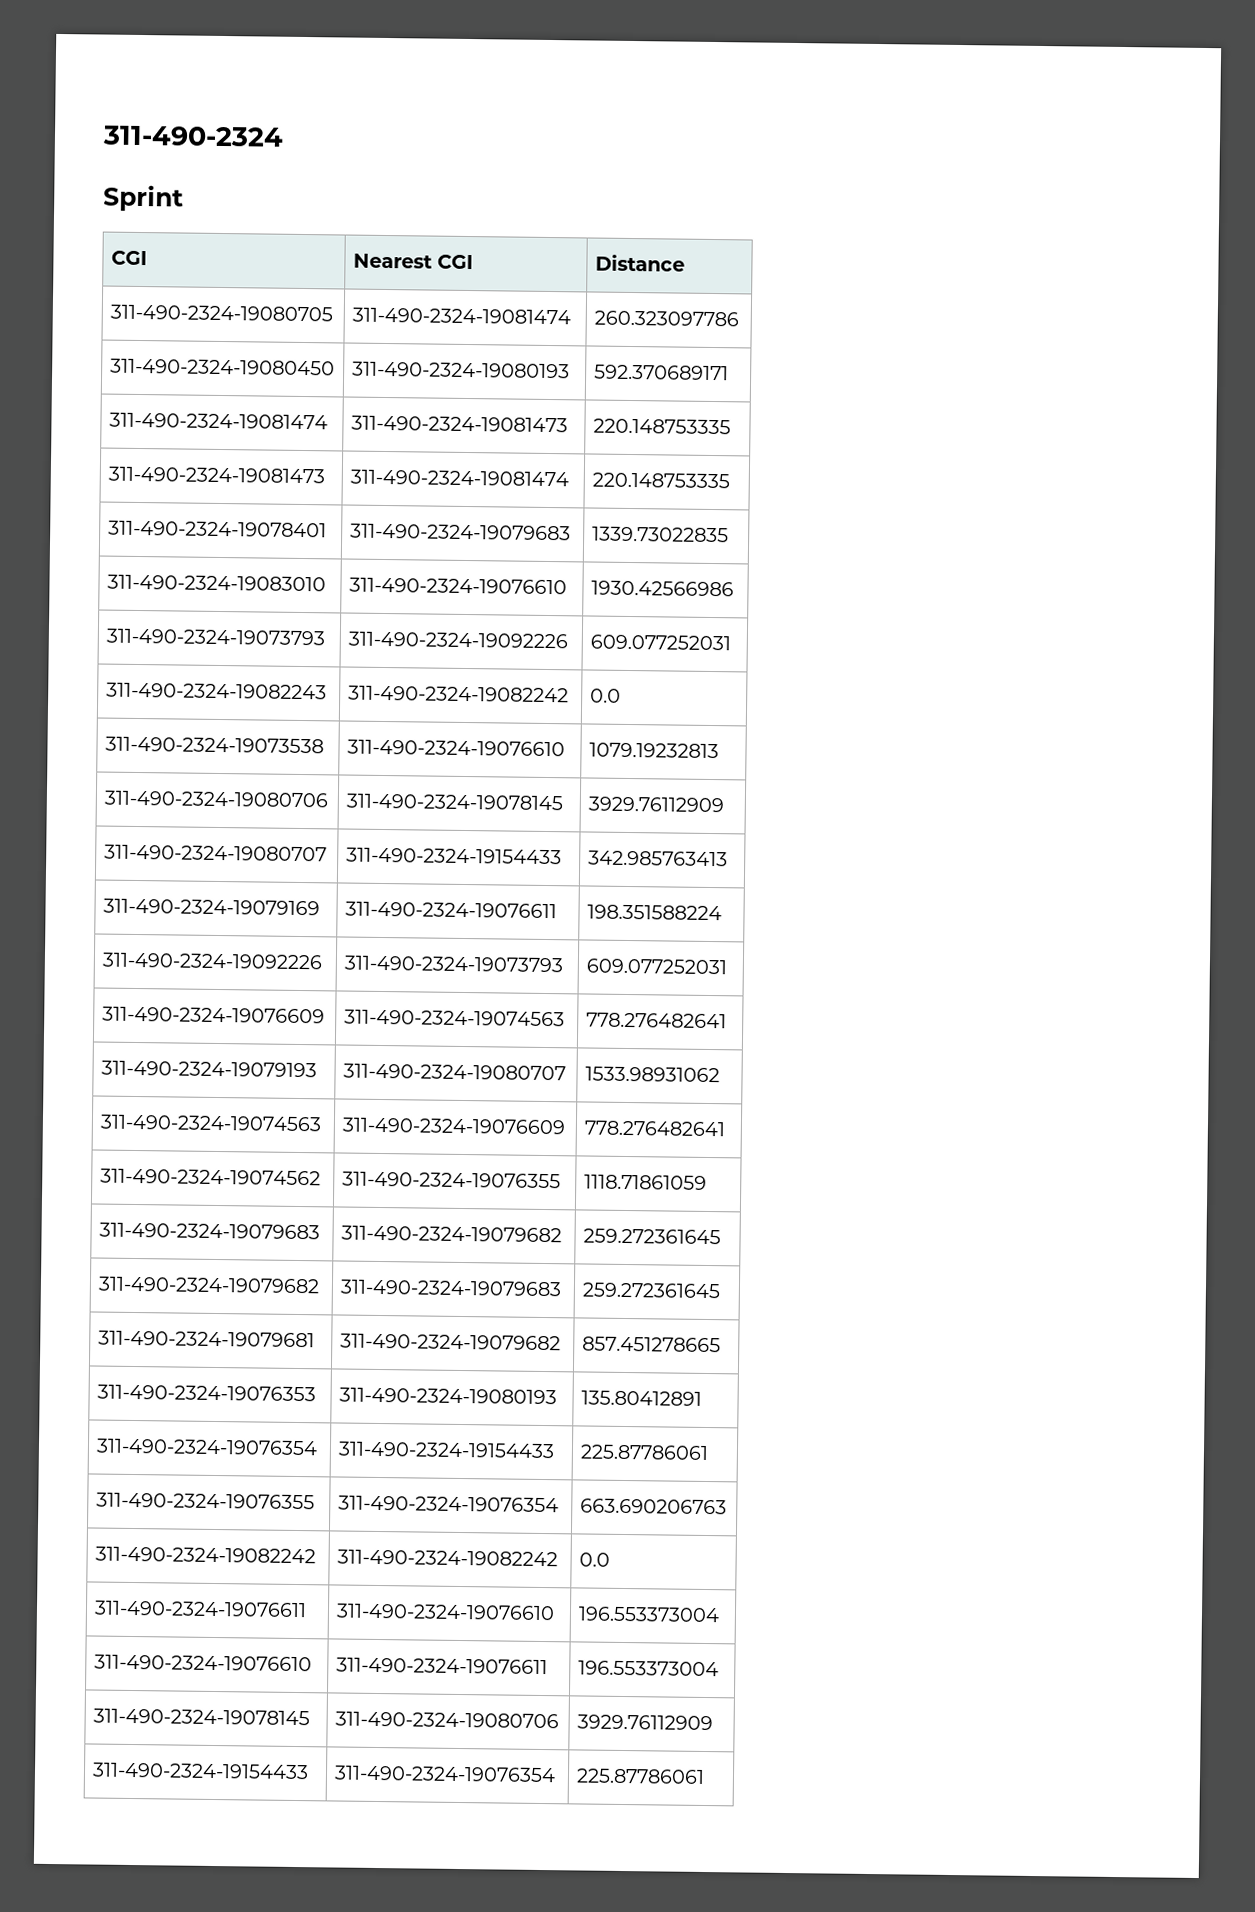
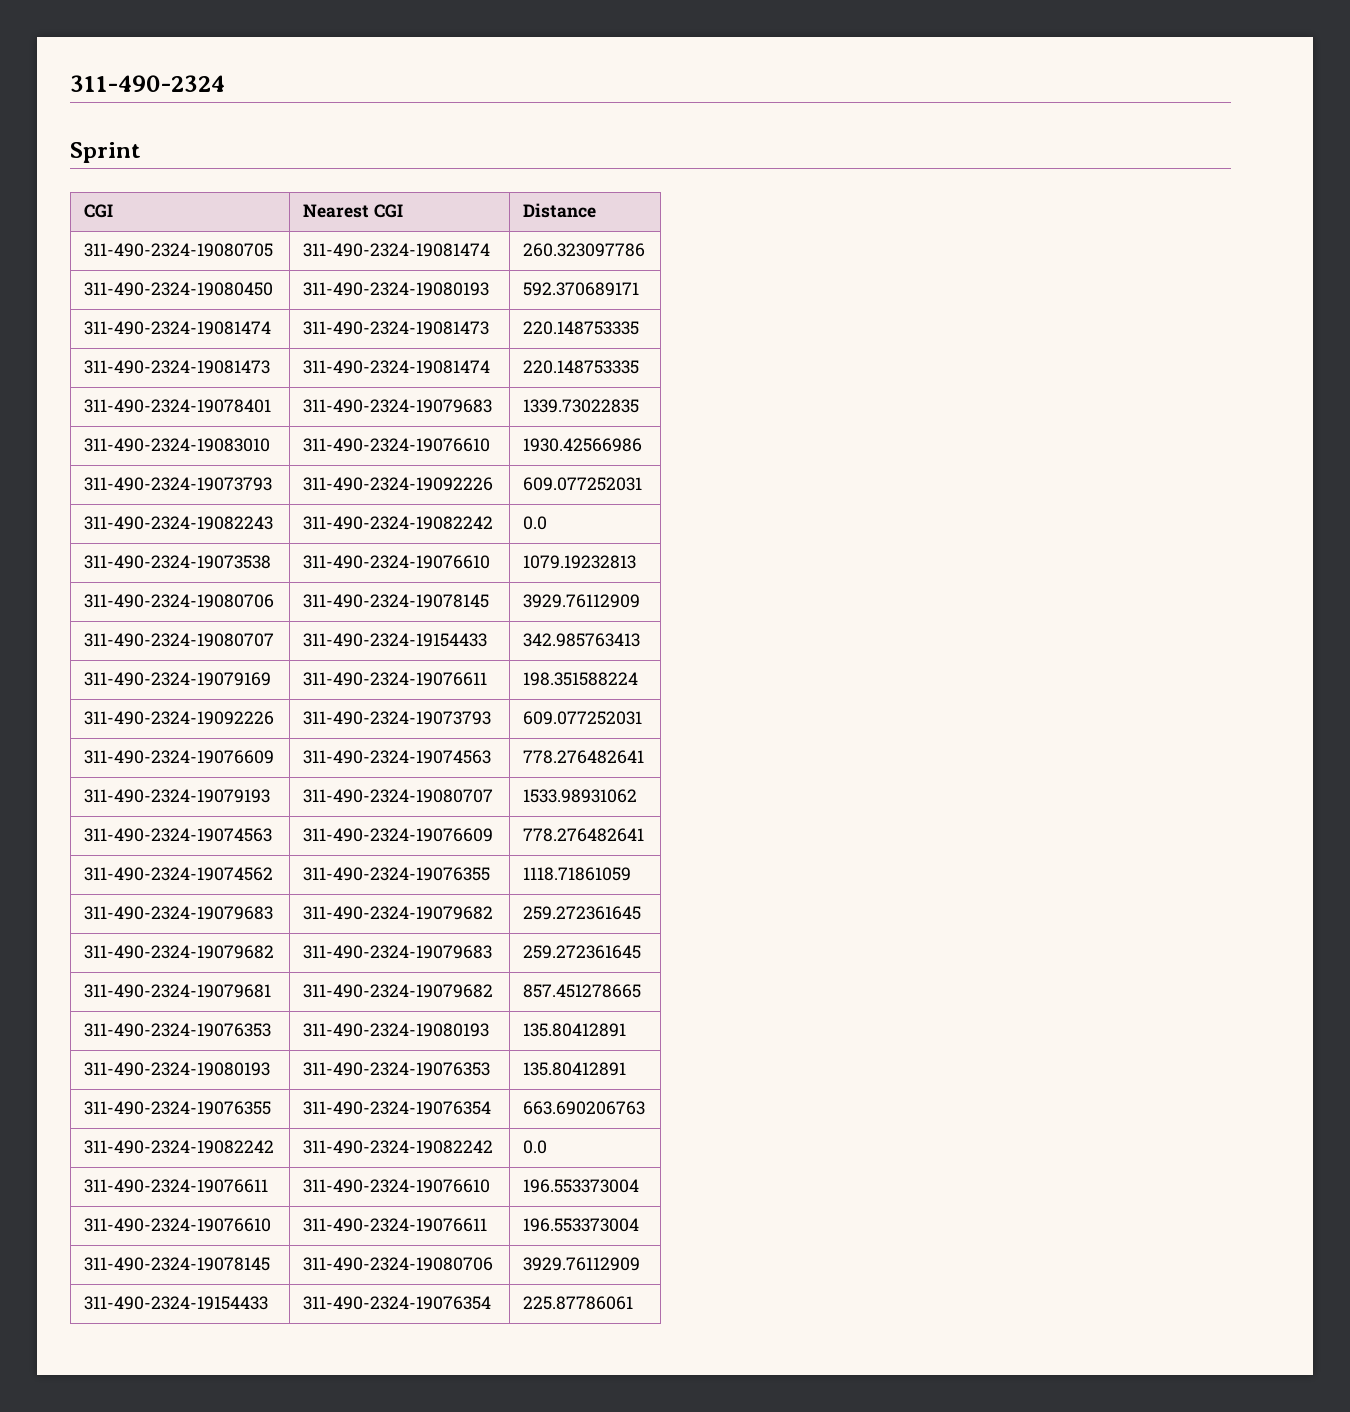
- 311-490-2324-19076354 | 311-490-2324-19154433 | 225.87786061
+ 311-490-2324-19080193 | 311-490-2324-19076353 | 135.80412891

